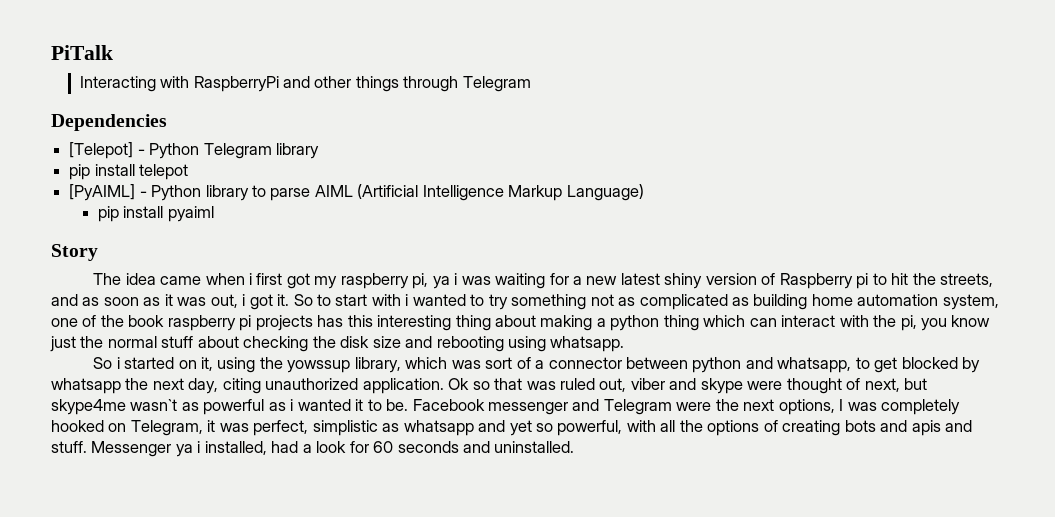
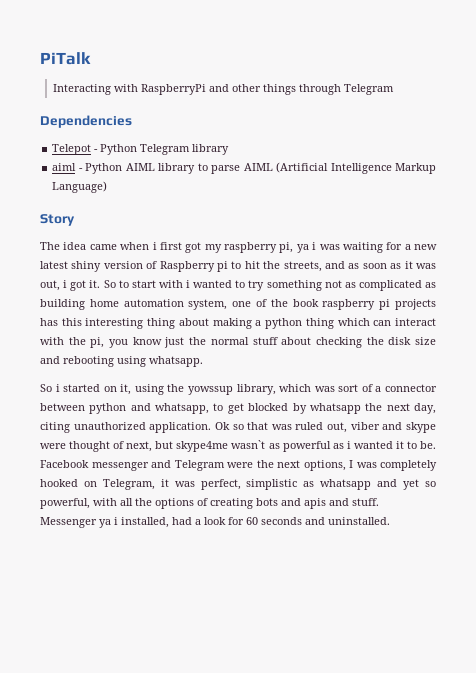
- [Telepot] - Python Telegram library
+ Telepot - Python Telegram library
- pip install telepot
- [PyAIML] - Python library to parse AIML (Artificial Intelligence Markup Language)
+ aiml - Python AIML library to parse AIML (Artificial Intelligence Markup Language)
- pip install pyaiml

